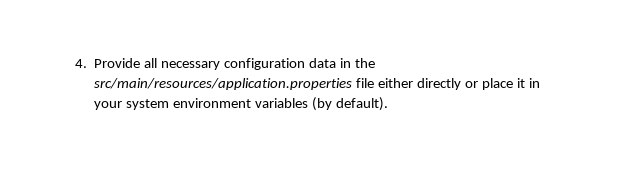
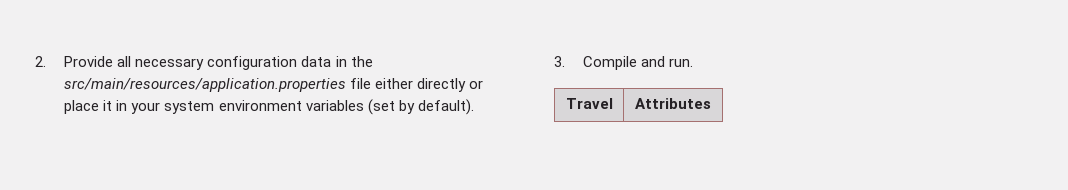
- 4. Provide all necessary configuration data in the src/main/resources/application.properties file either directly or place it in your system environment variables (by default).
+ 2. Provide all necessary configuration data in the src/main/resources/application.properties file either directly or place it in your system environment variables (set by default).
+ 3. Compile and run.
+ Travel | Attributes

